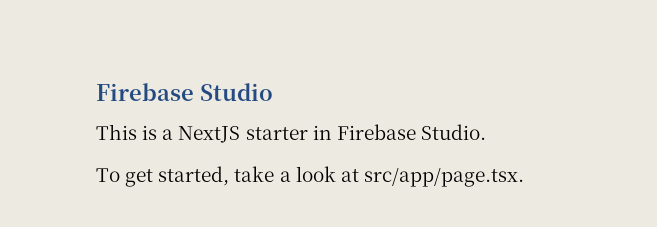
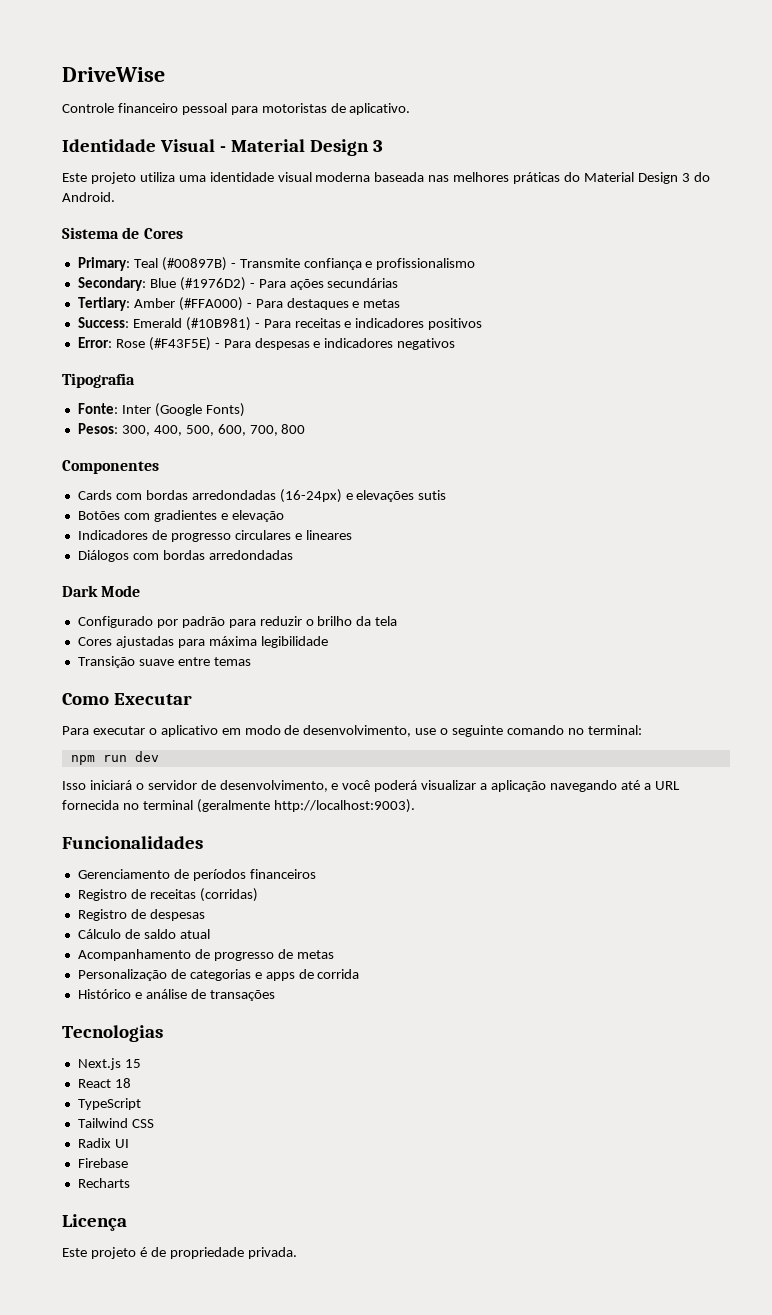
- Firebase Studio
- This is a NextJS starter in Firebase Studio.
- To get started, take a look at src/app/page.tsx.
+ DriveWise
+ Controle financeiro pessoal para motoristas de aplicativo.
+ Identidade Visual - Material Design 3
+ Este projeto utiliza uma identidade visual moderna baseada nas melhores práticas do Material Design 3 do Android.
+ Sistema de Cores
+ Primary: Teal (#00897B) - Transmite confiança e profissionalismo
+ Secondary: Blue (#1976D2) - Para ações secundárias
+ Tertiary: Amber (#FFA000) - Para destaques e metas
+ Success: Emerald (#10B981) - Para receitas e indicadores positivos
+ Error: Rose (#F43F5E) - Para despesas e indicadores negativos
+ Tipografia
+ Fonte: Inter (Google Fonts)
+ Pesos: 300, 400, 500, 600, 700, 800
+ Componentes
+ Cards com bordas arredondadas (16-24px) e elevações sutis
+ Botões com gradientes e elevação
+ Indicadores de progresso circulares e lineares
+ Diálogos com bordas arredondadas
+ Dark Mode
+ Configurado por padrão para reduzir o brilho da tela
+ Cores ajustadas para máxima legibilidade
+ Transição suave entre temas
+ Como Executar
+ Para executar o aplicativo em modo de desenvolvimento, use o seguinte comando no terminal:
+ npm run dev
+ Isso iniciará o servidor de desenvolvimento, e você poderá visualizar a aplicação navegando até a URL fornecida no terminal (geralmente http://localhost:9003).
+ Funcionalidades
+ Gerenciamento de períodos financeiros
+ Registro de receitas (corridas)
+ Registro de despesas
+ Cálculo de saldo atual
+ Acompanhamento de progresso de metas
+ Personalização de categorias e apps de corrida
+ Histórico e análise de transações
+ Tecnologias
+ Next.js 15
+ React 18
+ TypeScript
+ Tailwind CSS
+ Radix UI
+ Firebase
+ Recharts
+ Licença
+ Este projeto é de propriedade privada.

